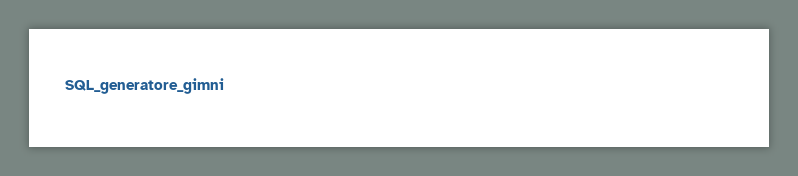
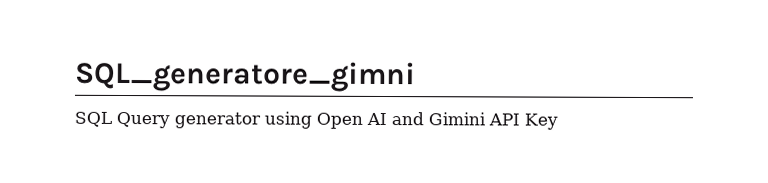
+ SQL Query generator using Open AI and Gimini API Key

